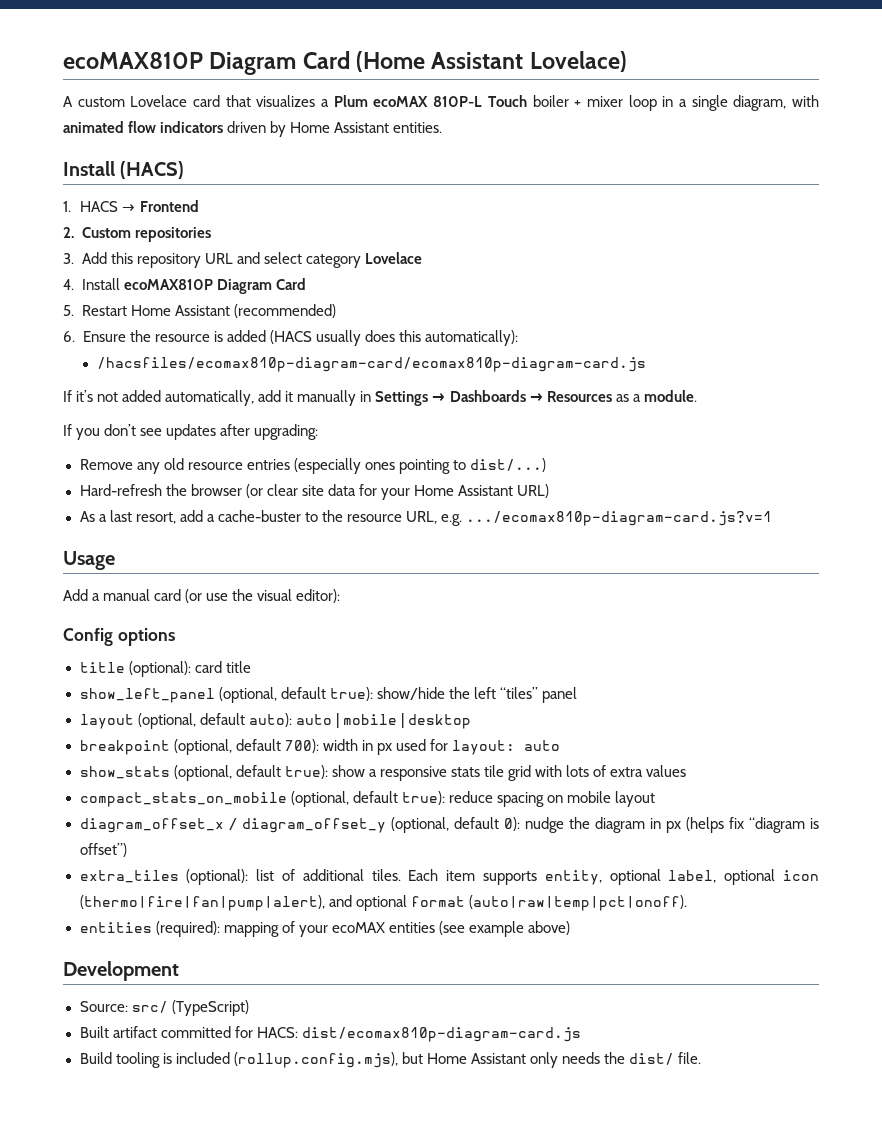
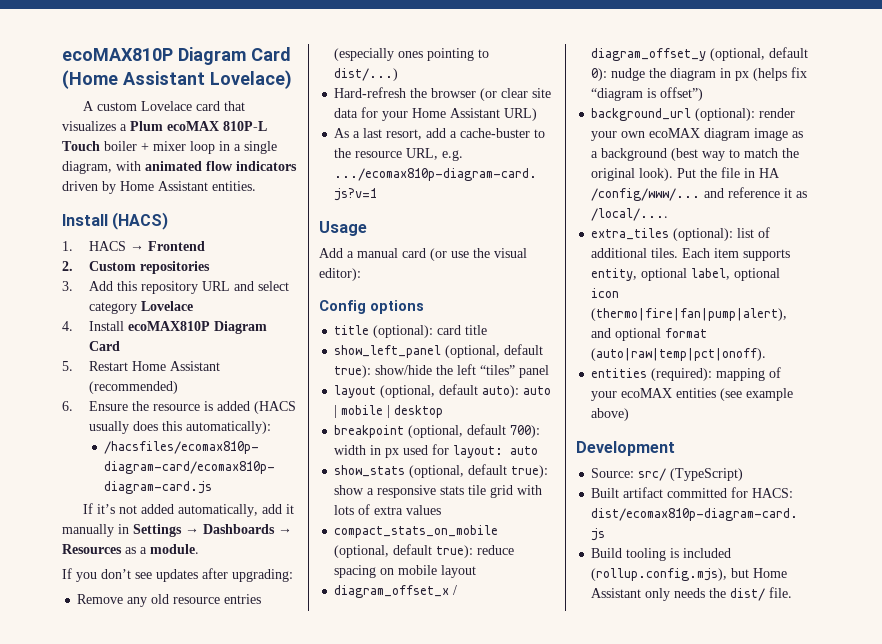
+ background_url (optional): render your own ecoMAX diagram image as a background (best way to match the original look). Put the file in HA /config/www/... and reference it as /local/....

